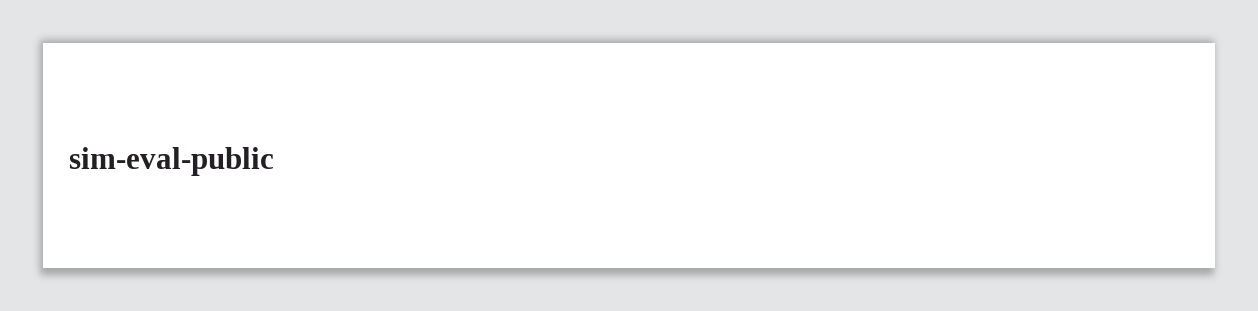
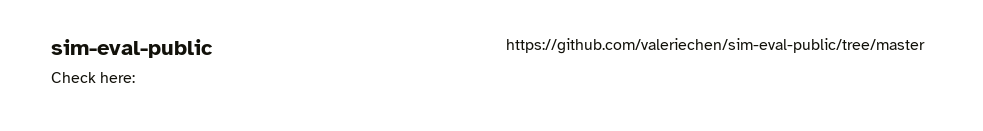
+ Check here: https://github.com/valeriechen/sim-eval-public/tree/master

